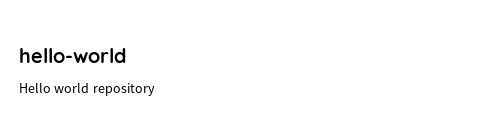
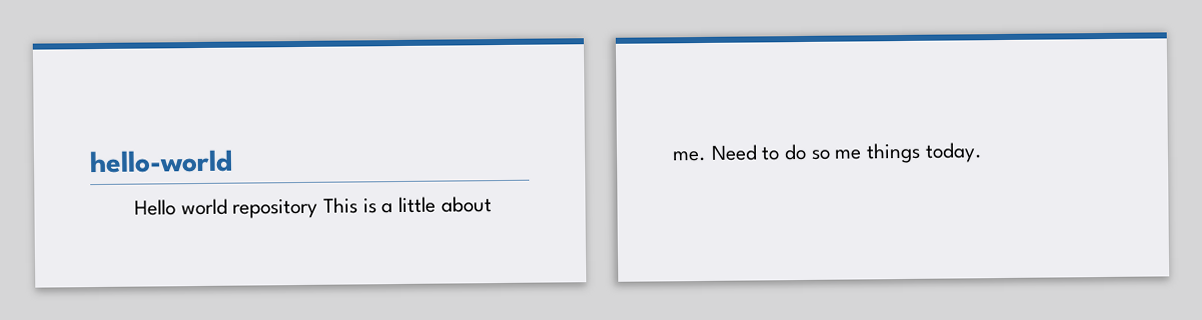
- Hello world repository
+ Hello world repository This is a little about me. Need to do so me things today.

